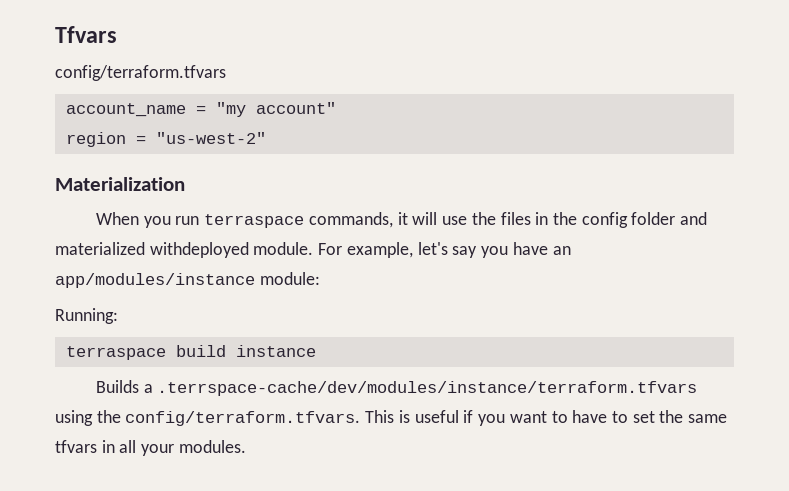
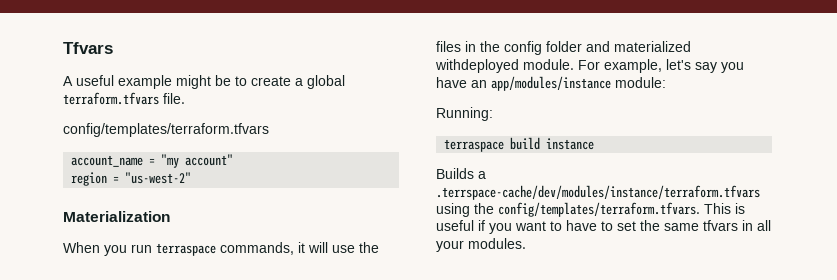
- config/terraform.tfvars
+ A useful example might be to create a global terraform.tfvars file.
+ config/templates/terraform.tfvars
- Builds a .terrspace-cache/dev/modules/instance/terraform.tfvars using the config/terraform.tfvars. This is useful if you want to have to set the same tfvars in all your modules.
+ Builds a .terrspace-cache/dev/modules/instance/terraform.tfvars using the config/templates/terraform.tfvars. This is useful if you want to have to set the same tfvars in all your modules.

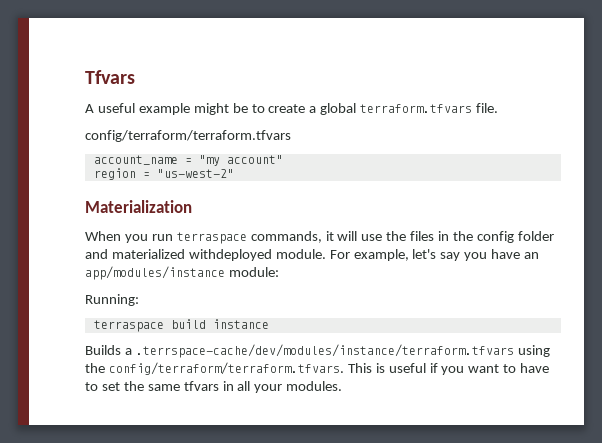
- config/templates/terraform.tfvars
+ config/terraform/terraform.tfvars
- Builds a .terrspace-cache/dev/modules/instance/terraform.tfvars using the config/templates/terraform.tfvars. This is useful if you want to have to set the same tfvars in all your modules.
+ Builds a .terrspace-cache/dev/modules/instance/terraform.tfvars using the config/terraform/terraform.tfvars. This is useful if you want to have to set the same tfvars in all your modules.

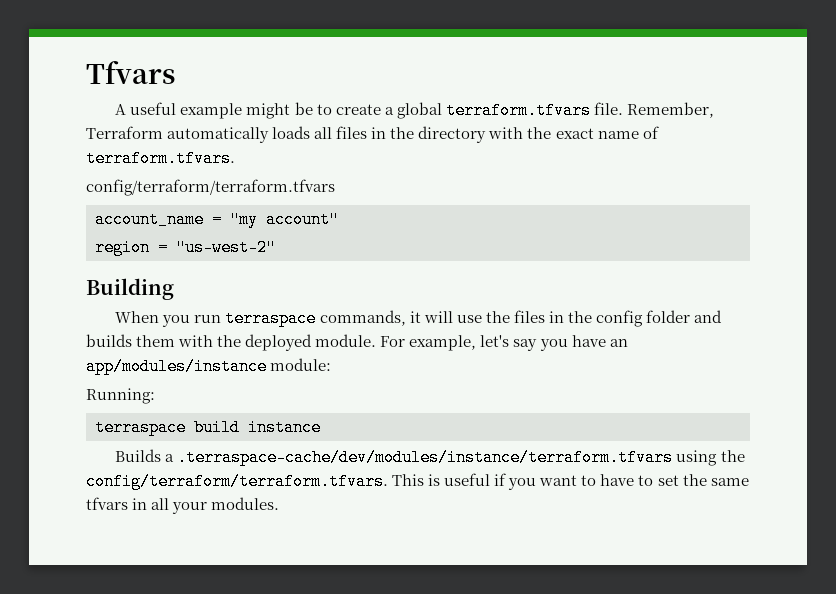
+ Remember, Terraform automatically loads all files in the directory with the exact name of terraform.tfvars.
- Materialization
+ Building
- When you run terraspace commands, it will use the files in the config folder and materialized withdeployed module.
+ When you run terraspace commands, it will use the files in the config folder and builds them with the deployed module.
- Builds a .terrspace-cache/dev/modules/instance/terraform.tfvars using the config/terraform/terraform.tfvars. This is useful if you want to have to set the same tfvars in all your modules.
+ Builds a .terraspace-cache/dev/modules/instance/terraform.tfvars using the config/terraform/terraform.tfvars. This is useful if you want to have to set the same tfvars in all your modules.

